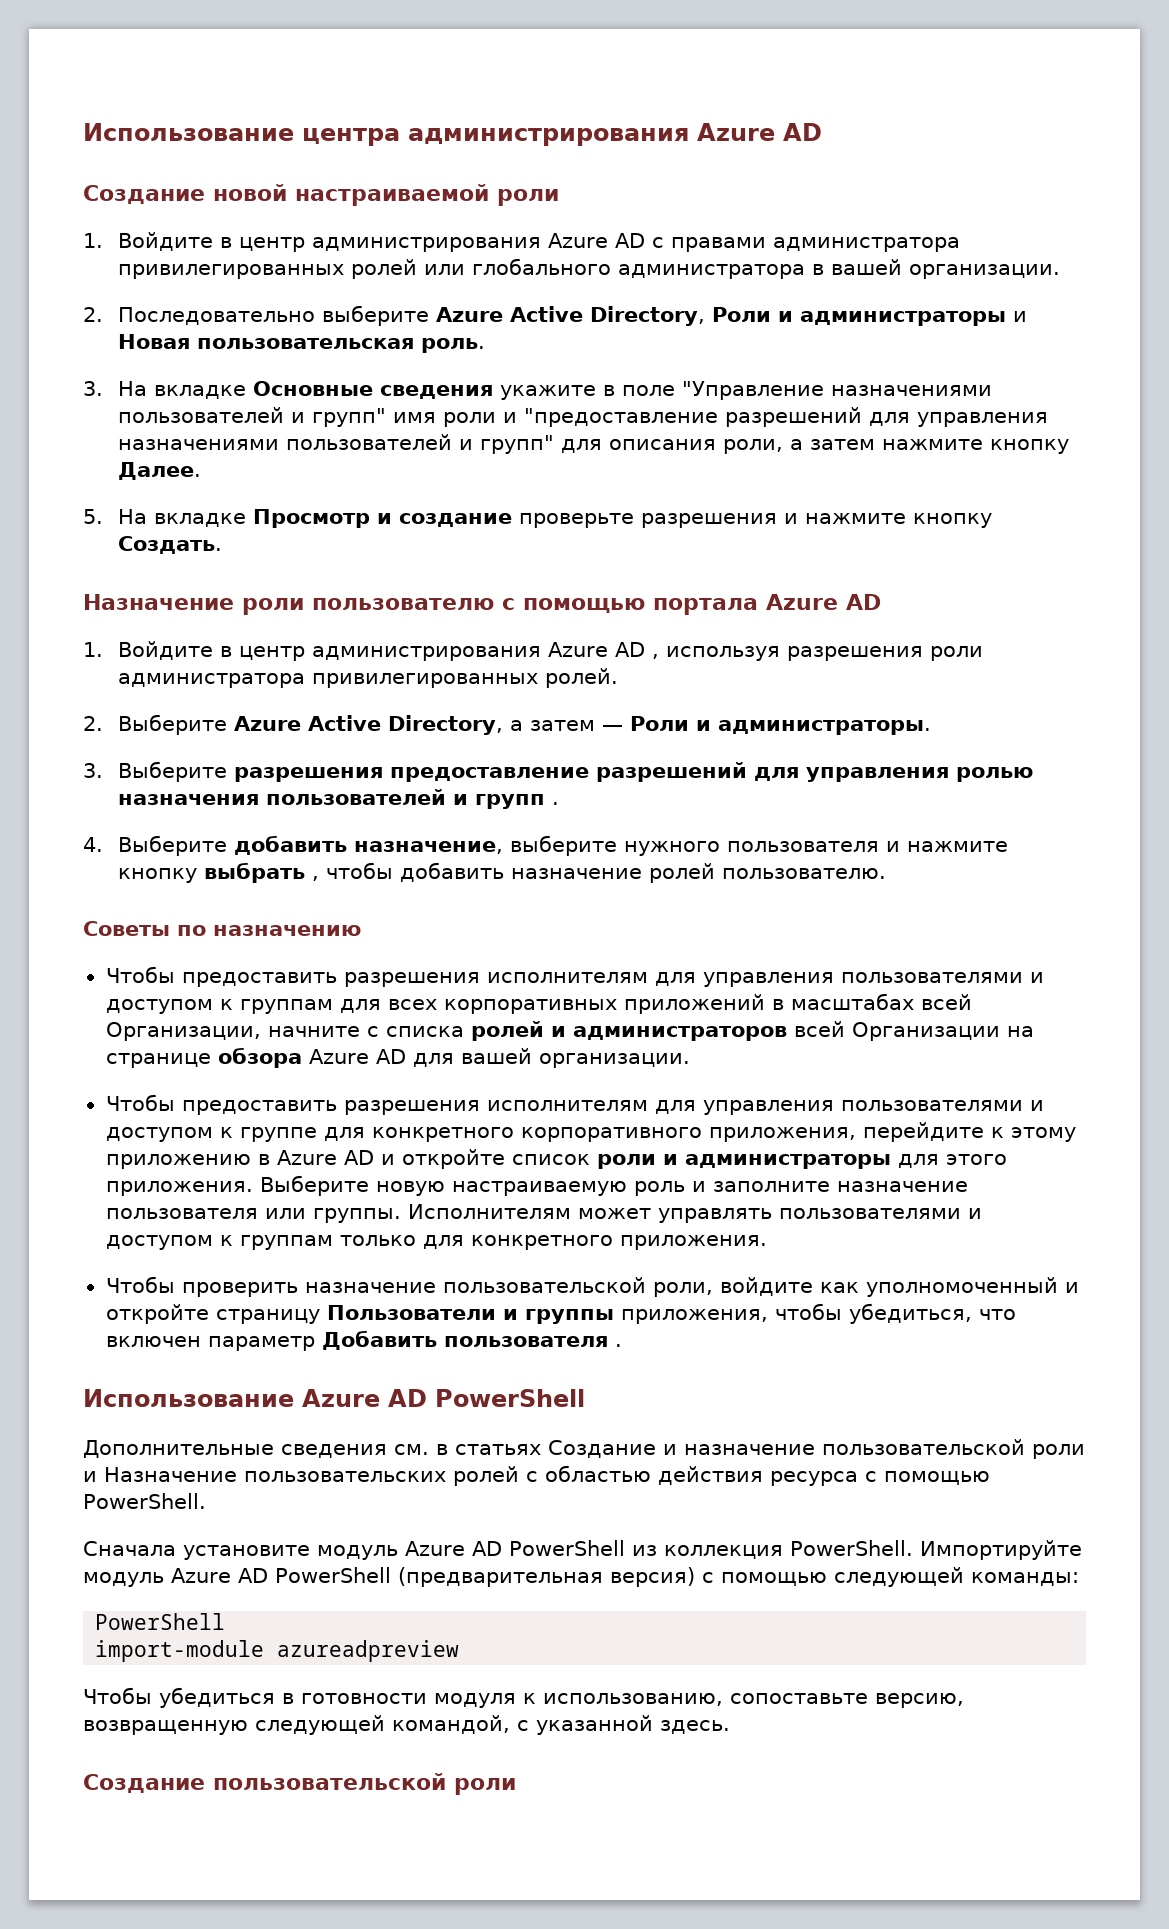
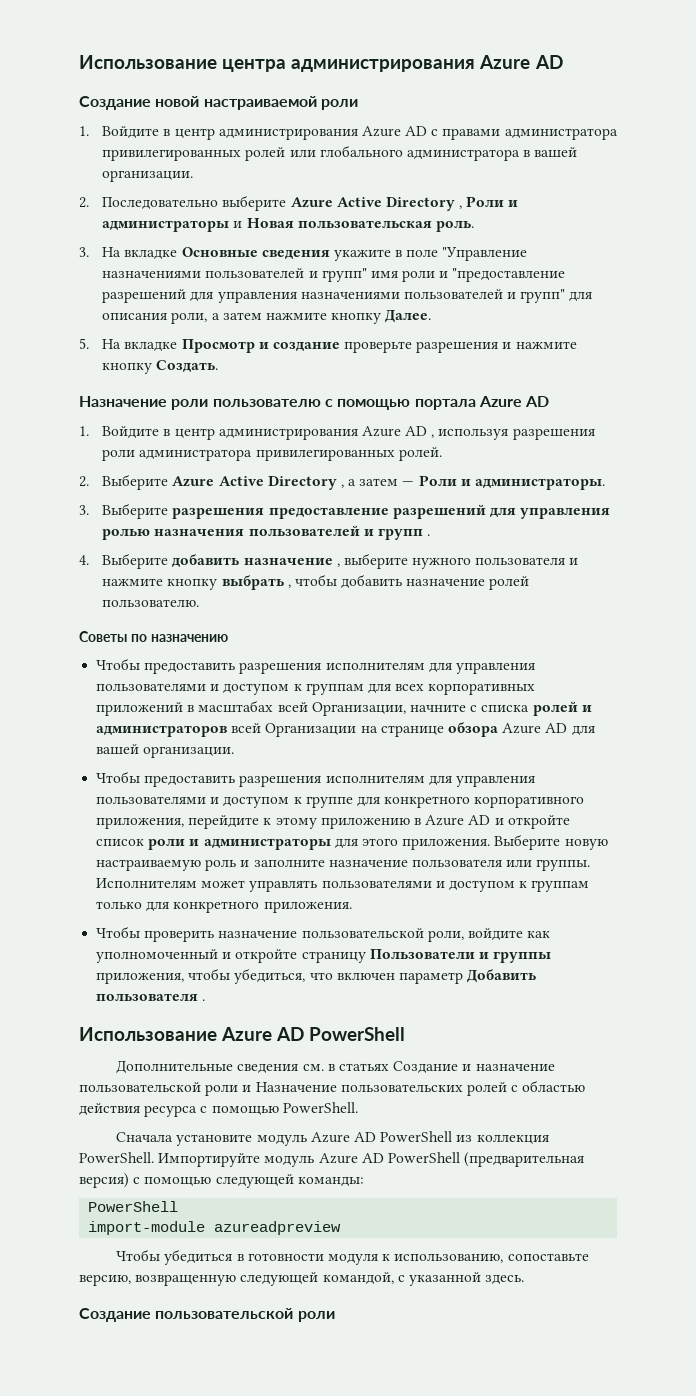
- 2. Последовательно выберите Azure Active Directory, Роли и администраторы и Новая пользовательская роль.
+ 2. Последовательно выберите Azure Active Directory , Роли и администраторы и Новая пользовательская роль.
- 2. Выберите Azure Active Directory, а затем — Роли и администраторы.
+ 2. Выберите Azure Active Directory , а затем — Роли и администраторы.
- 4. Выберите добавить назначение, выберите нужного пользователя и нажмите кнопку выбрать , чтобы добавить назначение ролей пользователю.
+ 4. Выберите добавить назначение , выберите нужного пользователя и нажмите кнопку выбрать , чтобы добавить назначение ролей пользователю.

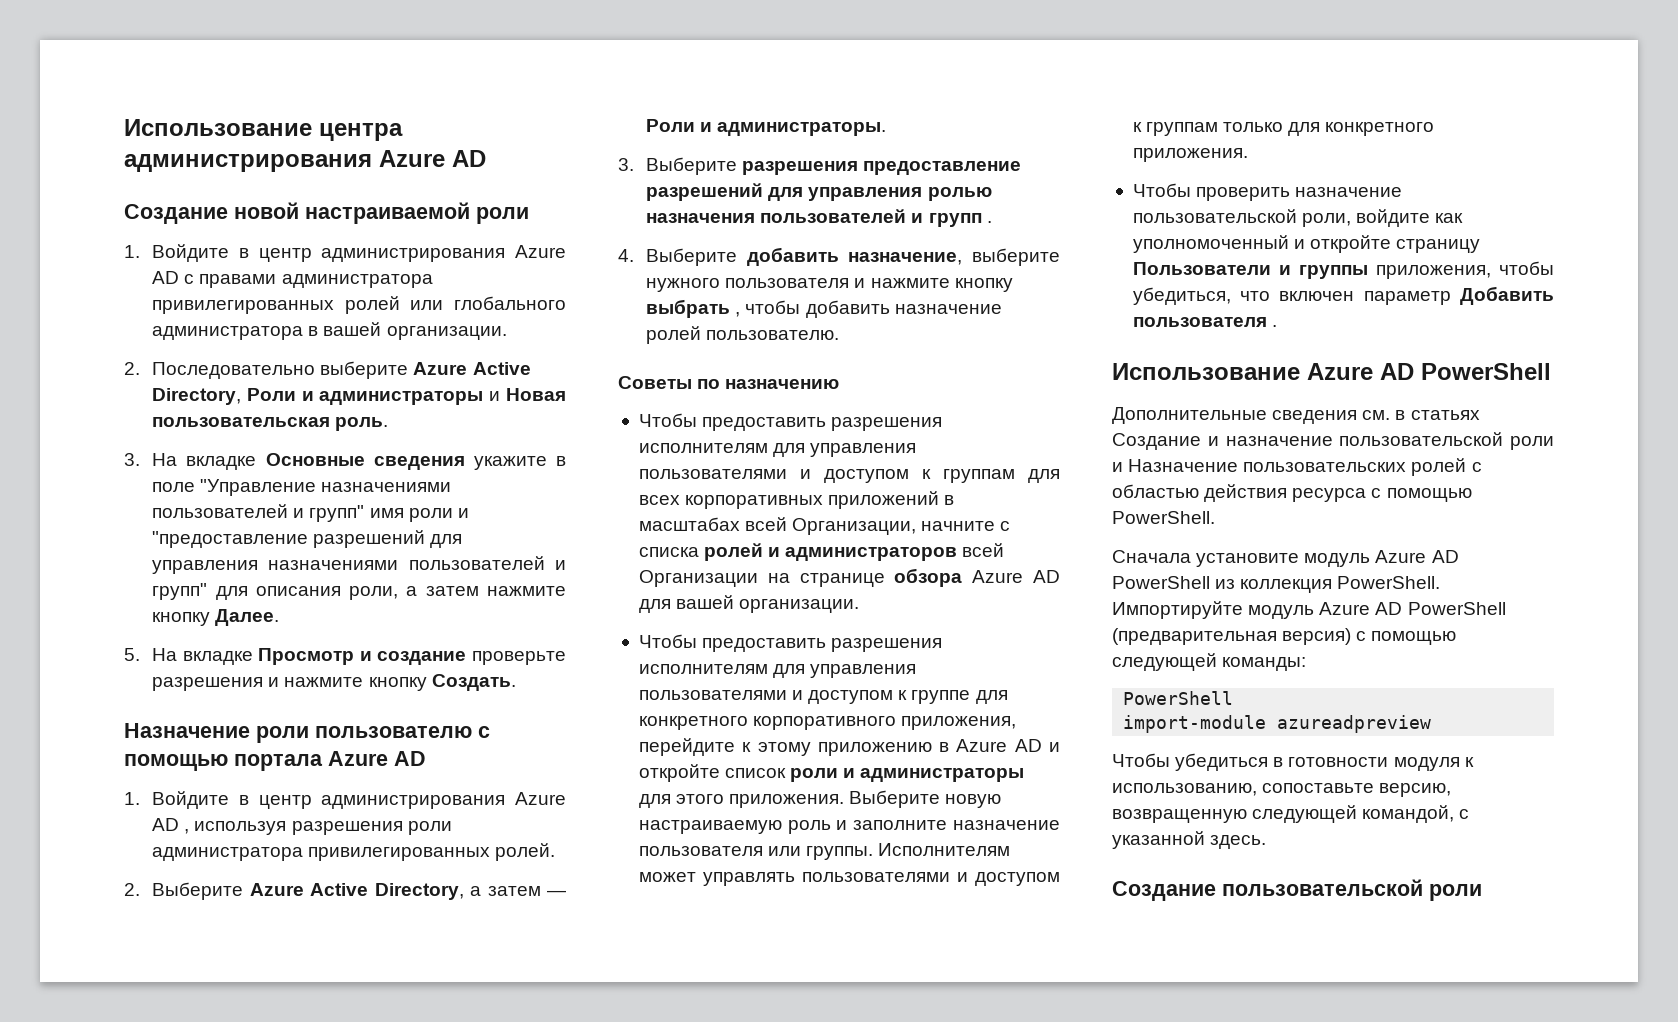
- 2. Последовательно выберите Azure Active Directory , Роли и администраторы и Новая пользовательская роль.
+ 2. Последовательно выберите Azure Active Directory, Роли и администраторы и Новая пользовательская роль.
- 2. Выберите Azure Active Directory , а затем — Роли и администраторы.
+ 2. Выберите Azure Active Directory, а затем — Роли и администраторы.
- 4. Выберите добавить назначение , выберите нужного пользователя и нажмите кнопку выбрать , чтобы добавить назначение ролей пользователю.
+ 4. Выберите добавить назначение, выберите нужного пользователя и нажмите кнопку выбрать , чтобы добавить назначение ролей пользователю.

